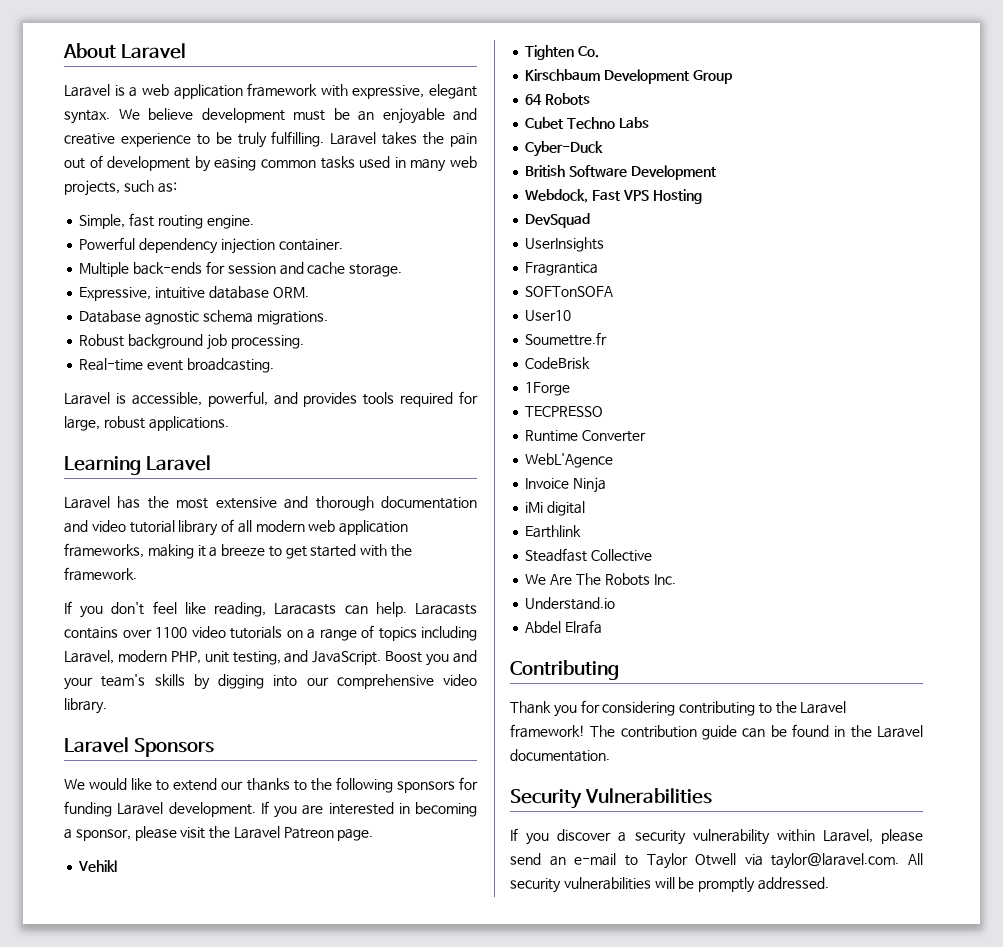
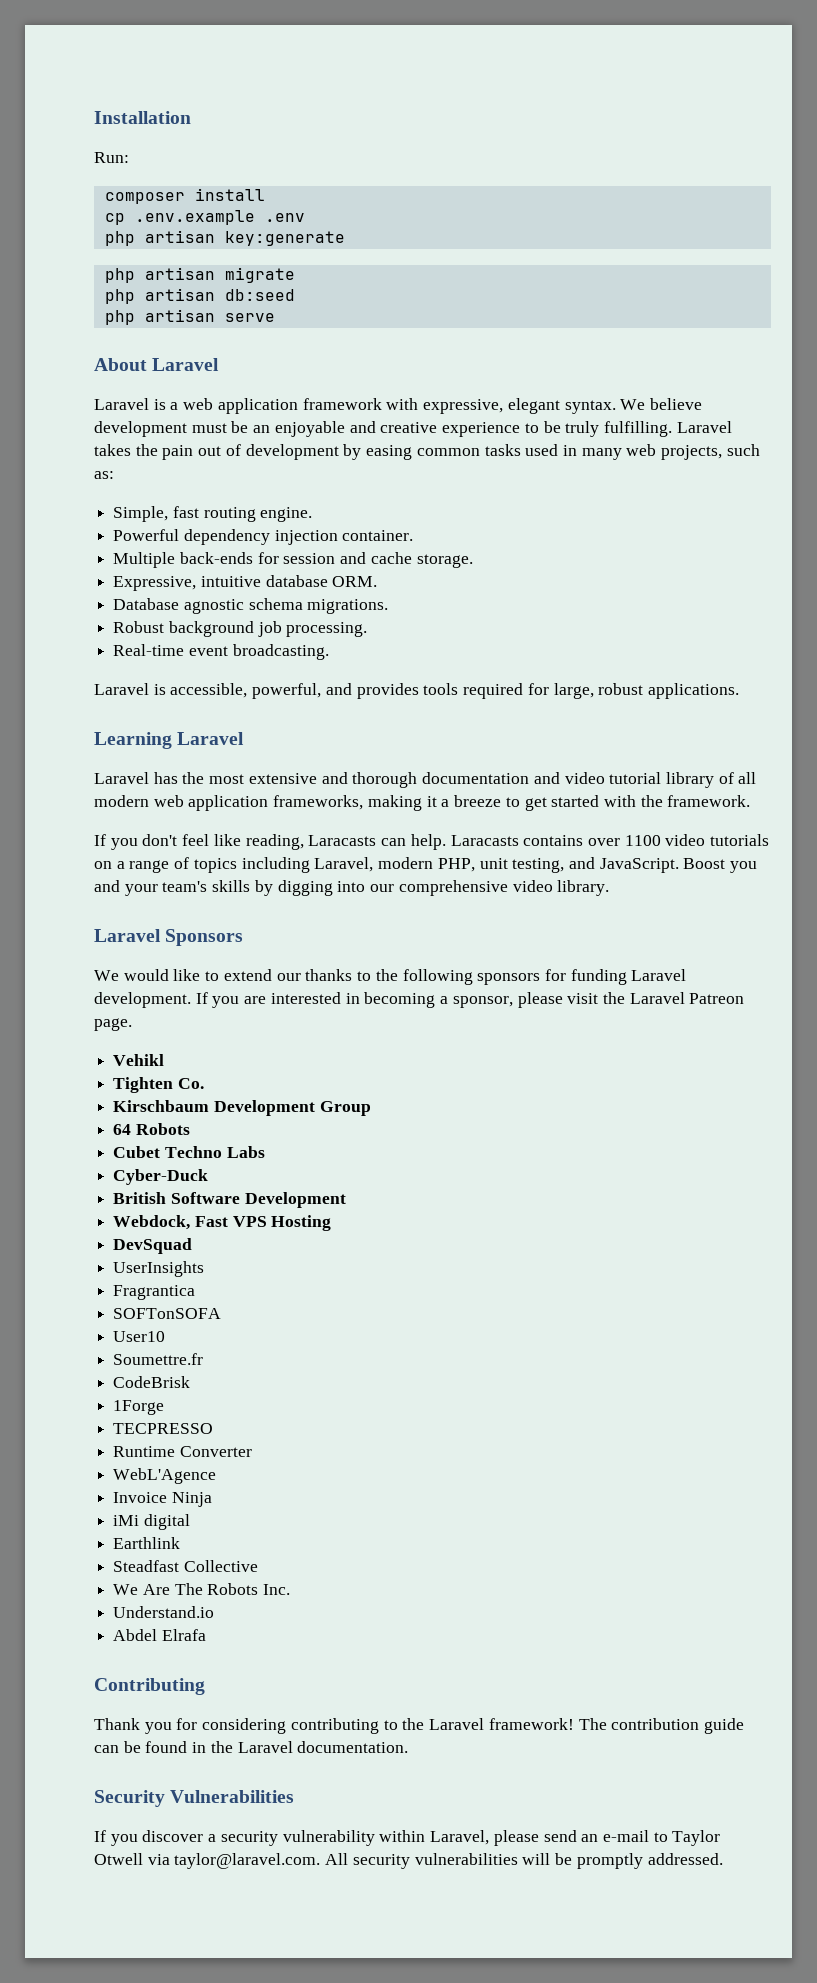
+ Installation
+ Run:
+ composer install
+ cp .env.example .env
+ php artisan key:generate
+ php artisan migrate
+ php artisan db:seed
+ php artisan serve

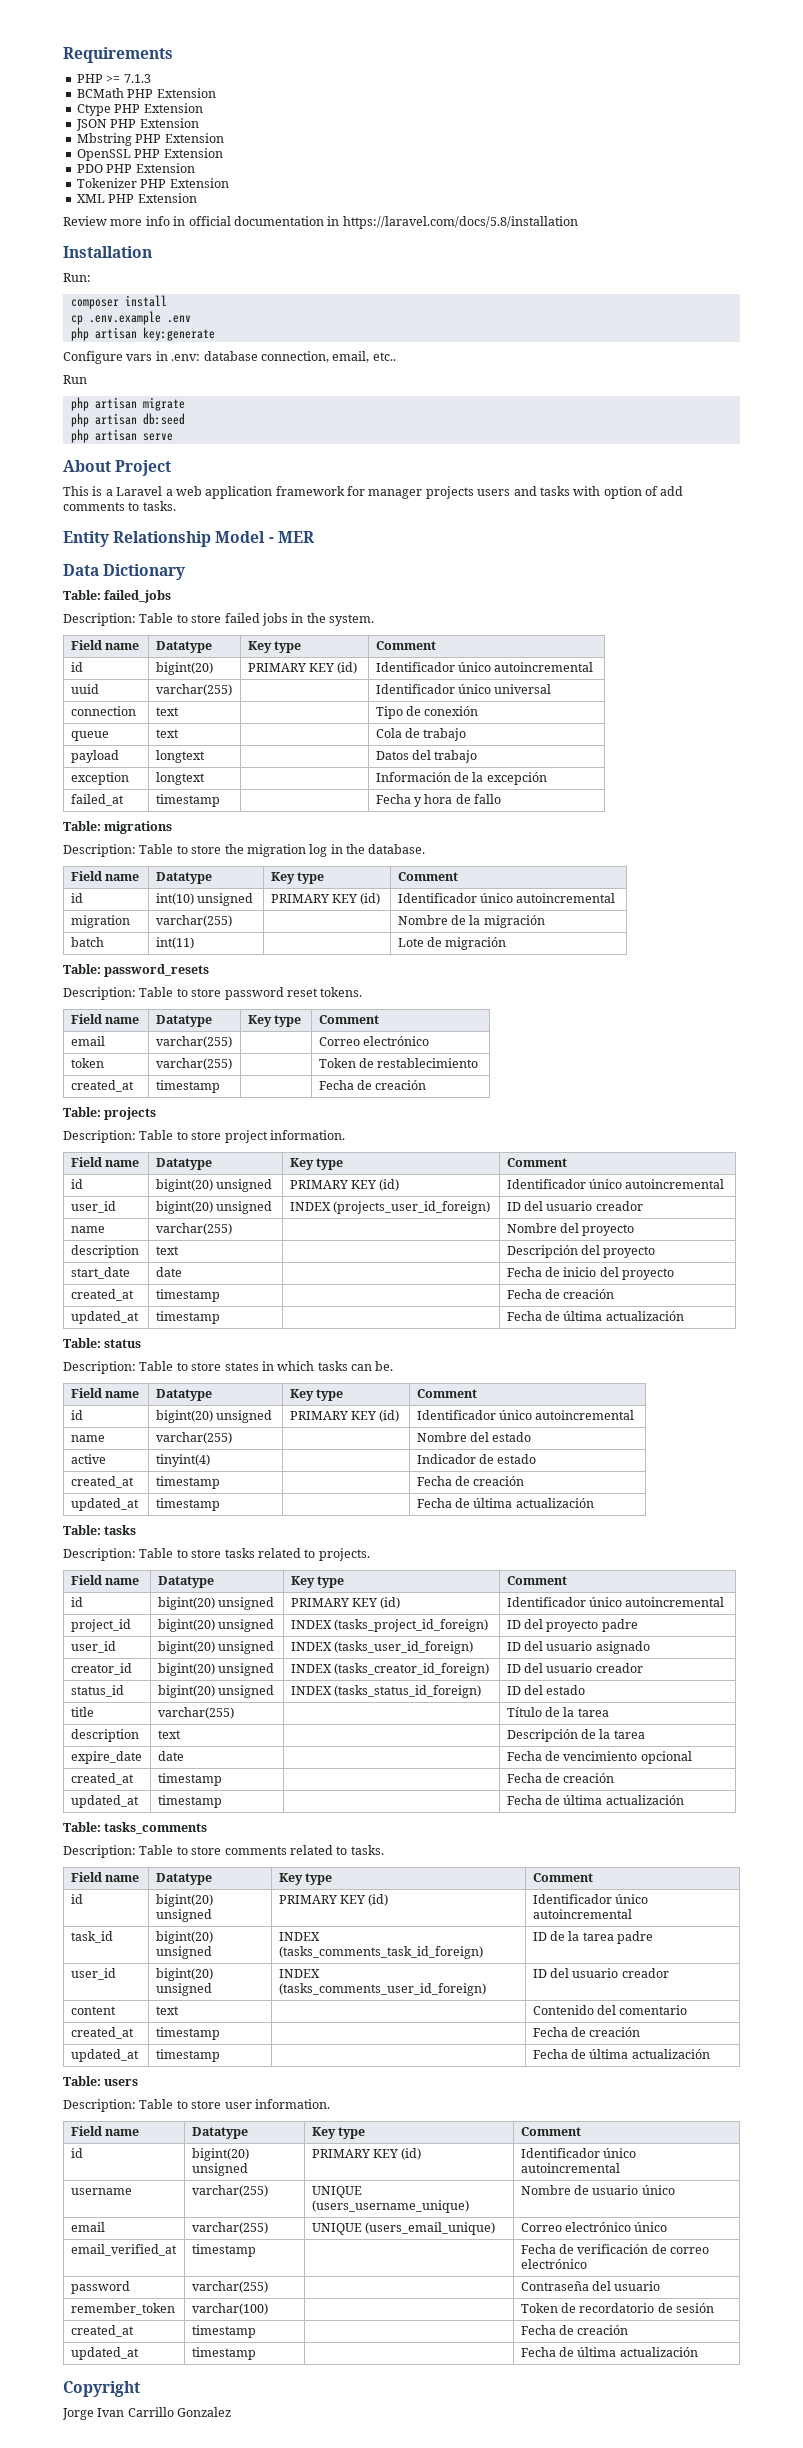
+ Requirements
+ PHP >= 7.1.3
+ BCMath PHP Extension
+ Ctype PHP Extension
+ JSON PHP Extension
+ Mbstring PHP Extension
+ OpenSSL PHP Extension
+ PDO PHP Extension
+ Tokenizer PHP Extension
+ XML PHP Extension
+ Review more info in official documentation in https://laravel.com/docs/5.8/installation
+ Configure vars in .env: database connection, email, etc..
+ Run
- About Laravel
- Laravel is a web application framework with expressive, elegant syntax. We believe development must be an enjoyable and creative experience to be truly fulfilling. Laravel takes the pain out of development by easing common tasks used in many web projects, such as:
- Simple, fast routing engine.
- Powerful dependency injection container.
- Multiple back-ends for session and cache storage.
- Expressive, intuitive database ORM.
- Database agnostic schema migrations.
- Robust background job processing.
- Real-time event broadcasting.
- Laravel is accessible, powerful, and provides tools required for large, robust applications.
- Learning Laravel
- Laravel has the most extensive and thorough documentation and video tutorial library of all modern web application frameworks, making it a breeze to get started with the framework.
- If you don't feel like reading, Laracasts can help. Laracasts contains over 1100 video tutorials on a range of topics including Laravel, modern PHP, unit testing, and JavaScript. Boost you and your team's skills by digging into our comprehensive video library.
- Laravel Sponsors
- We would like to extend our thanks to the following sponsors for funding Laravel development. If you are interested in becoming a sponsor, please visit the Laravel Patreon page.
- Vehikl
- Tighten Co.
- Kirschbaum Development Group
- 64 Robots
- Cubet Techno Labs
- Cyber-Duck
- British Software Development
- Webdock, Fast VPS Hosting
- DevSquad
- UserInsights
- Fragrantica
- SOFTonSOFA
- User10
- Soumettre.fr
- CodeBrisk
- 1Forge
- TECPRESSO
- Runtime Converter
- WebL'Agence
- Invoice Ninja
- iMi digital
- Earthlink
- Steadfast Collective
- We Are The Robots Inc.
- Understand.io
- Abdel Elrafa
- Contributing
- Thank you for considering contributing to the Laravel framework! The contribution guide can be found in the Laravel documentation.
- Security Vulnerabilities
- If you discover a security vulnerability within Laravel, please send an e-mail to Taylor Otwell via taylor@laravel.com. All security vulnerabilities will be promptly addressed.
+ About Project
+ This is a Laravel a web application framework for manager projects users and tasks with option of add comments to tasks.
+ Entity Relationship Model - MER
+ Data Dictionary
+ Table: failed_jobs
+ Description: Table to store failed jobs in the system.
+ Field name | Datatype | Key type | Comment
+ id | bigint(20) | PRIMARY KEY (id) | Identificador único autoincremental
+ uuid | varchar(255) | | Identificador único universal
+ connection | text | | Tipo de conexión
+ queue | text | | Cola de trabajo
+ payload | longtext | | Datos del trabajo
+ exception | longtext | | Información de la excepción
+ failed_at | timestamp | | Fecha y hora de fallo
+ Table: migrations
+ Description: Table to store the migration log in the database.
+ Field name | Datatype | Key type | Comment
+ id | int(10) unsigned | PRIMARY KEY (id) | Identificador único autoincremental
+ migration | varchar(255) | | Nombre de la migración
+ batch | int(11) | | Lote de migración
+ Table: password_resets
+ Description: Table to store password reset tokens.
+ Field name | Datatype | Key type | Comment
+ email | varchar(255) | | Correo electrónico
+ token | varchar(255) | | Token de restablecimiento
+ created_at | timestamp | | Fecha de creación
+ Table: projects
+ Description: Table to store project information.
+ Field name | Datatype | Key type | Comment
+ id | bigint(20) unsigned | PRIMARY KEY (id) | Identificador único autoincremental
+ user_id | bigint(20) unsigned | INDEX (projects_user_id_foreign) | ID del usuario creador
+ name | varchar(255) | | Nombre del proyecto
+ description | text | | Descripción del proyecto
+ start_date | date | | Fecha de inicio del proyecto
+ created_at | timestamp | | Fecha de creación
+ updated_at | timestamp | | Fecha de última actualización
+ Table: status
+ Description: Table to store states in which tasks can be.
+ Field name | Datatype | Key type | Comment
+ id | bigint(20) unsigned | PRIMARY KEY (id) | Identificador único autoincremental
+ name | varchar(255) | | Nombre del estado
+ active | tinyint(4) | | Indicador de estado
+ created_at | timestamp | | Fecha de creación
+ updated_at | timestamp | | Fecha de última actualización
+ Table: tasks
+ Description: Table to store tasks related to projects.
+ Field name | Datatype | Key type | Comment
+ id | bigint(20) unsigned | PRIMARY KEY (id) | Identificador único autoincremental
+ project_id | bigint(20) unsigned | INDEX (tasks_project_id_foreign) | ID del proyecto padre
+ user_id | bigint(20) unsigned | INDEX (tasks_user_id_foreign) | ID del usuario asignado
+ creator_id | bigint(20) unsigned | INDEX (tasks_creator_id_foreign) | ID del usuario creador
+ status_id | bigint(20) unsigned | INDEX (tasks_status_id_foreign) | ID del estado
+ title | varchar(255) | | Título de la tarea
+ description | text | | Descripción de la tarea
+ expire_date | date | | Fecha de vencimiento opcional
+ created_at | timestamp | | Fecha de creación
+ updated_at | timestamp | | Fecha de última actualización
+ Table: tasks_comments
+ Description: Table to store comments related to tasks.
+ Field name | Datatype | Key type | Comment
+ id | bigint(20) unsigned | PRIMARY KEY (id) | Identificador único autoincremental
+ task_id | bigint(20) unsigned | INDEX (tasks_comments_task_id_foreign) | ID de la tarea padre
+ user_id | bigint(20) unsigned | INDEX (tasks_comments_user_id_foreign) | ID del usuario creador
+ content | text | | Contenido del comentario
+ created_at | timestamp | | Fecha de creación
+ updated_at | timestamp | | Fecha de última actualización
+ Table: users
+ Description: Table to store user information.
+ Field name | Datatype | Key type | Comment
+ id | bigint(20) unsigned | PRIMARY KEY (id) | Identificador único autoincremental
+ username | varchar(255) | UNIQUE (users_username_unique) | Nombre de usuario único
+ email | varchar(255) | UNIQUE (users_email_unique) | Correo electrónico único
+ email_verified_at | timestamp | | Fecha de verificación de correo electrónico
+ password | varchar(255) | | Contraseña del usuario
+ remember_token | varchar(100) | | Token de recordatorio de sesión
+ created_at | timestamp | | Fecha de creación
+ updated_at | timestamp | | Fecha de última actualización
+ Copyright
+ Jorge Ivan Carrillo Gonzalez

